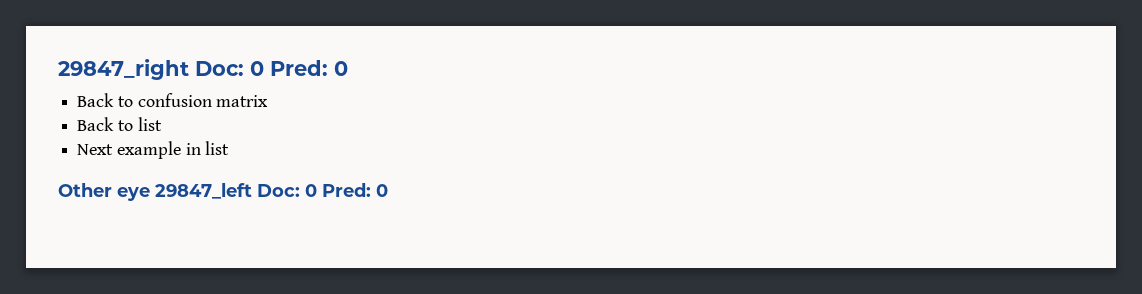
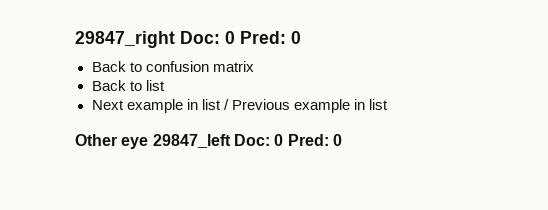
- Next example in list
+ Next example in list / Previous example in list

